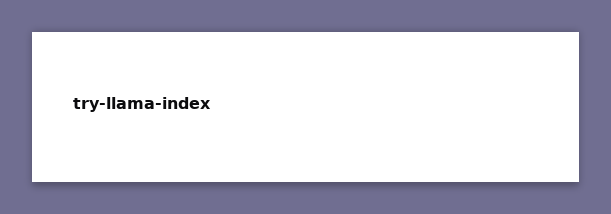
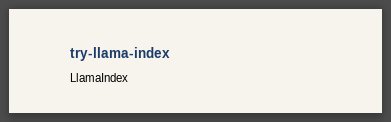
+ LlamaIndex

